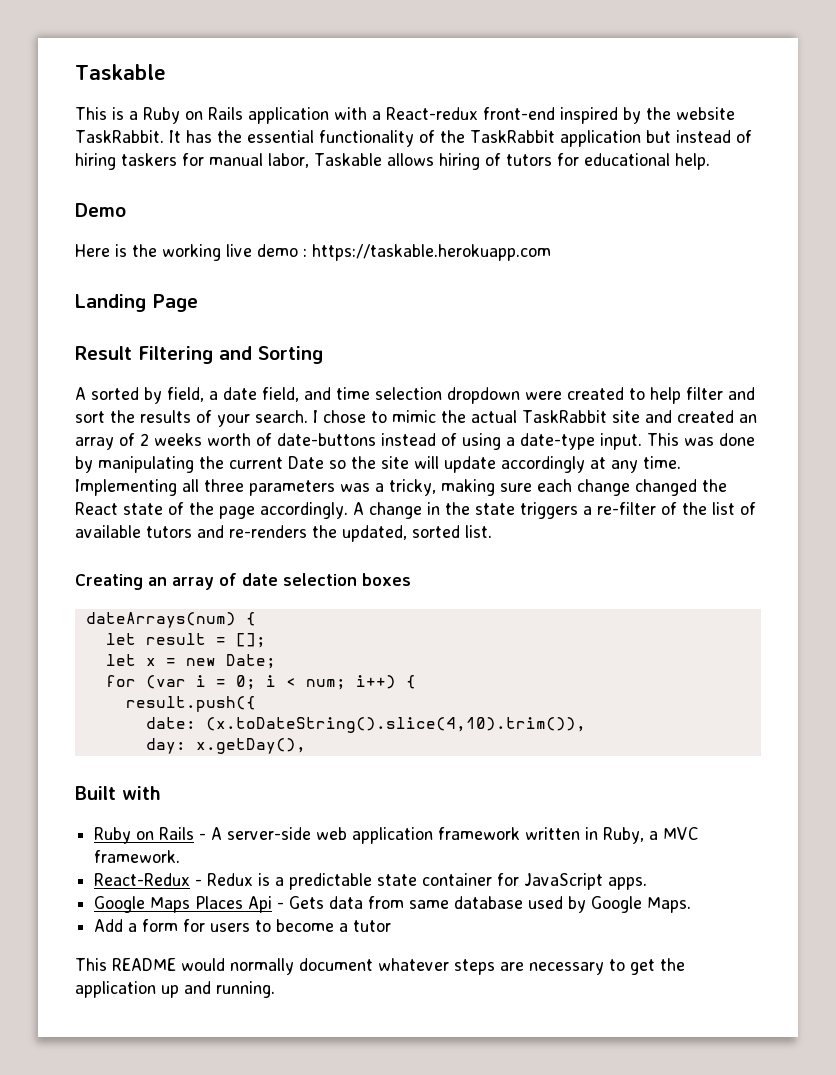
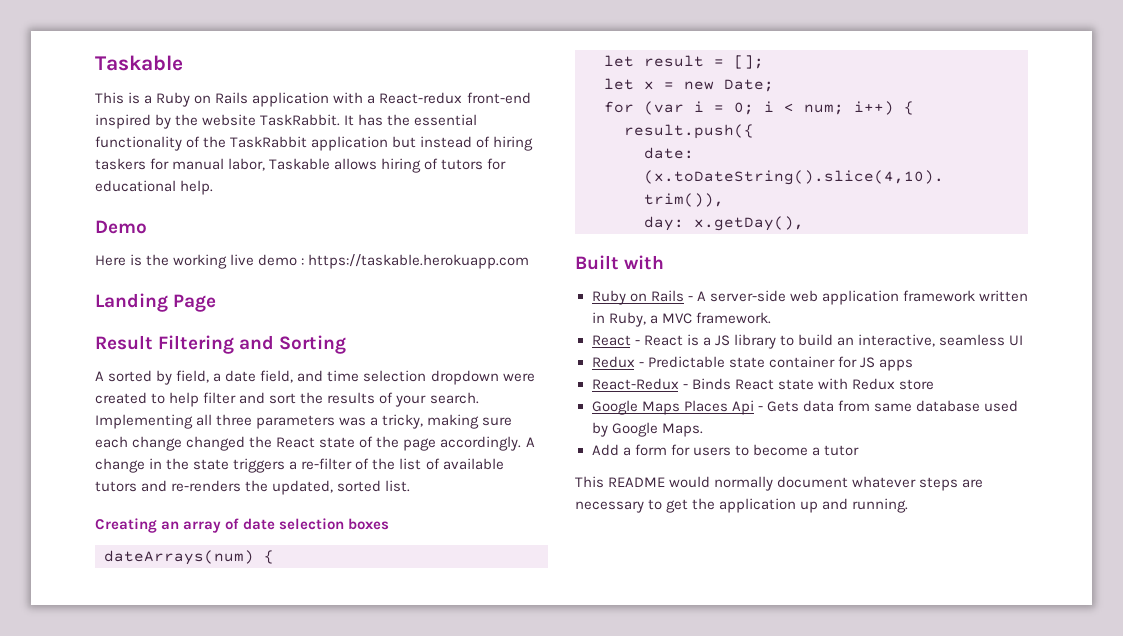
- I chose to mimic the actual TaskRabbit site and created an array of 2 weeks worth of date-buttons instead of using a date-type input. This was done by manipulating the current Date so the site will update accordingly at any time.
- React-Redux - Redux is a predictable state container for JavaScript apps.
+ React - React is a JS library to build an interactive, seamless UI
+ Redux - Predictable state container for JS apps
+ React-Redux - Binds React state with Redux store

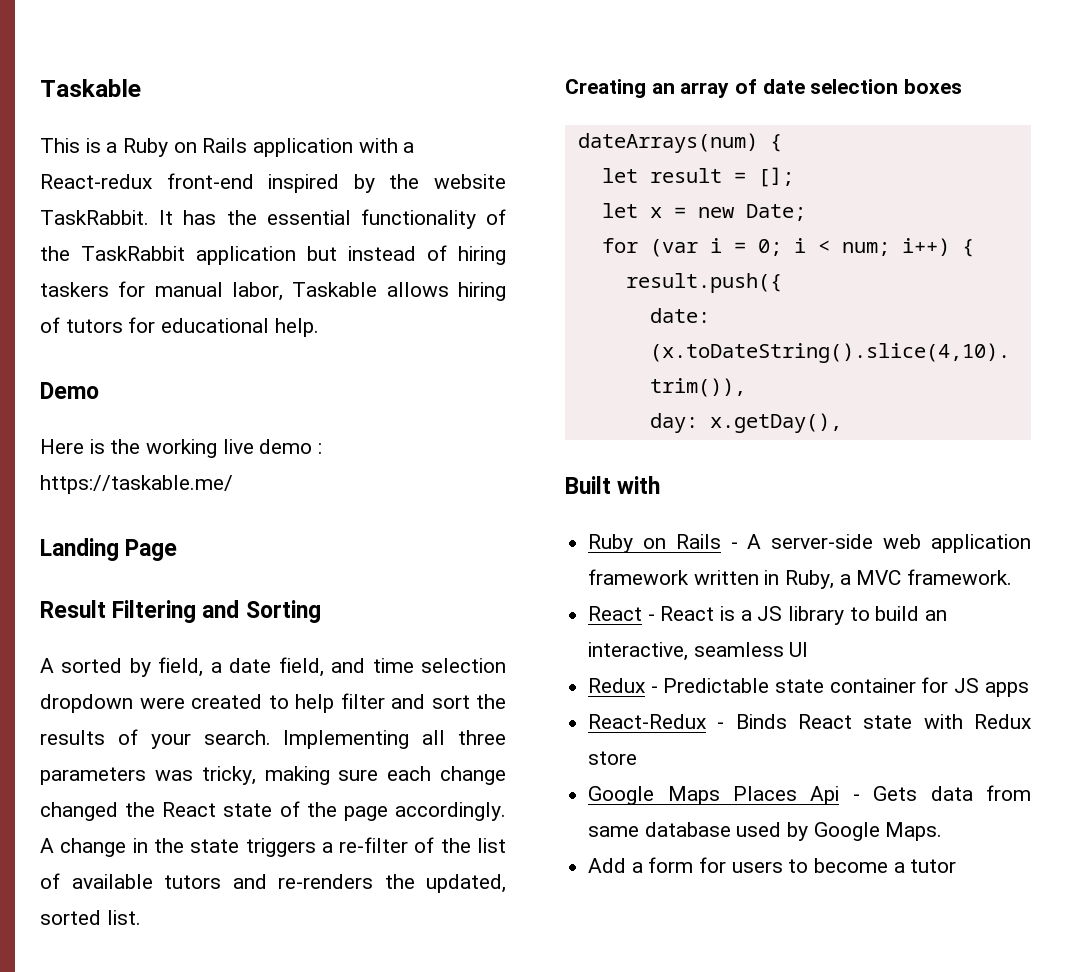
- Here is the working live demo : https://taskable.herokuapp.com
+ Here is the working live demo : https://taskable.me/
- Implementing all three parameters was a tricky, making sure each change changed the React state of the page accordingly.
+ Implementing all three parameters was tricky, making sure each change changed the React state of the page accordingly.
- This README would normally document whatever steps are necessary to get the application up and running.

